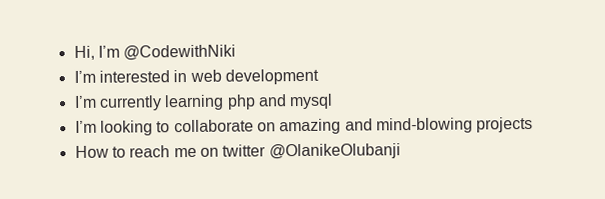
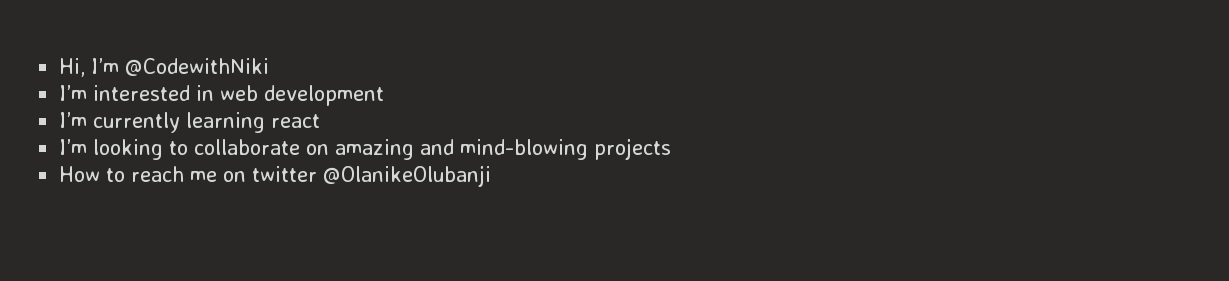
- I’m currently learning php and mysql
+ I’m currently learning react

